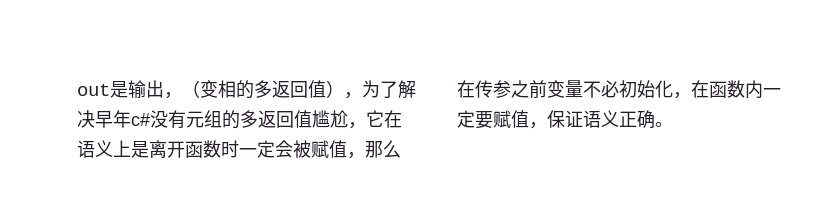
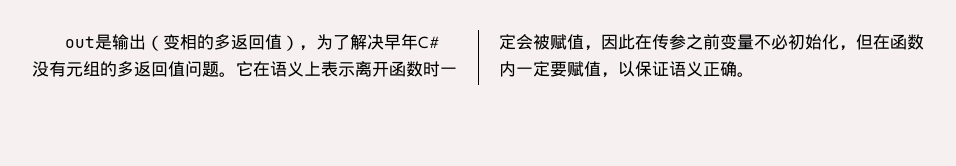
- out是输出，（变相的多返回值），为了解决早年c#没有元组的多返回值尴尬，它在语义上是离开函数时一定会被赋值，那么在传参之前变量不必初始化，在函数内一定要赋值，保证语义正确。
+ out是输出（变相的多返回值），为了解决早年C#没有元组的多返回值问题。它在语义上表示离开函数时一定会被赋值，因此在传参之前变量不必初始化，但在函数内一定要赋值，以保证语义正确。

